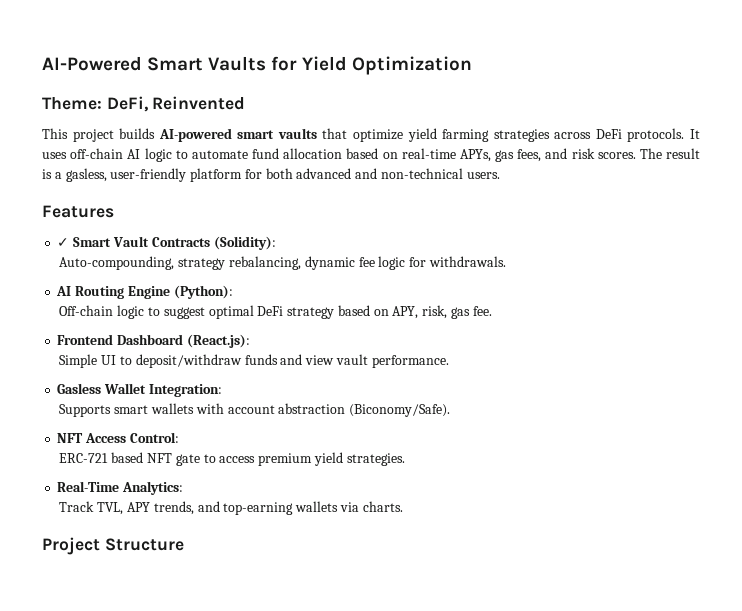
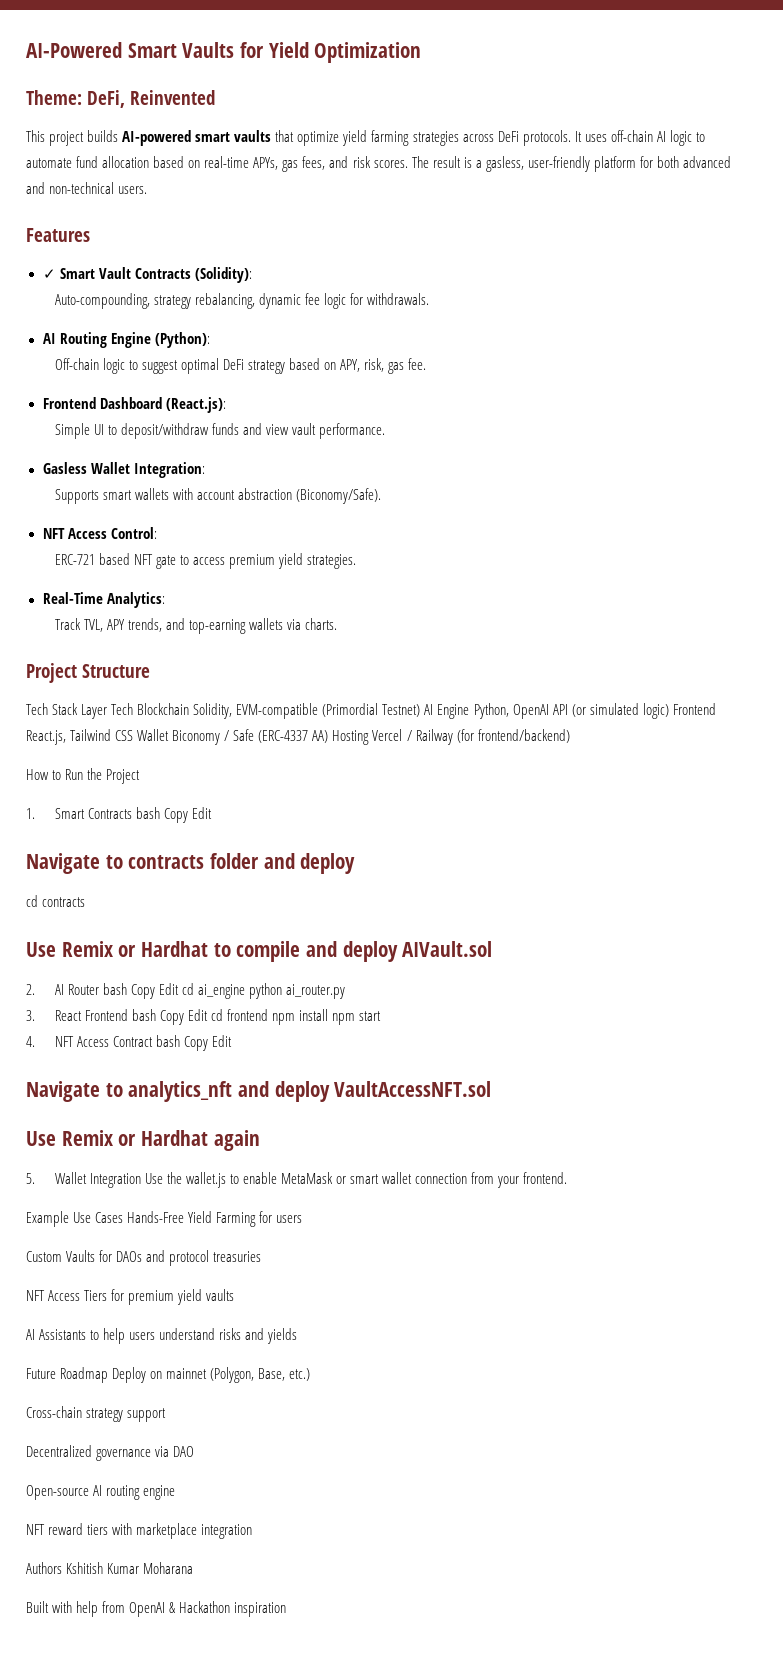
+ Tech Stack Layer Tech Blockchain Solidity, EVM-compatible (Primordial Testnet) AI Engine Python, OpenAI API (or simulated logic) Frontend React.js, Tailwind CSS Wallet Biconomy / Safe (ERC-4337 AA) Hosting Vercel / Railway (for frontend/backend)
+ How to Run the Project
+ 1. Smart Contracts bash Copy Edit
+ Navigate to contracts folder and deploy
+ cd contracts
+ Use Remix or Hardhat to compile and deploy AIVault.sol
+ 2. AI Router bash Copy Edit cd ai_engine python ai_router.py
+ 3. React Frontend bash Copy Edit cd frontend npm install npm start
+ 4. NFT Access Contract bash Copy Edit
+ Navigate to analytics_nft and deploy VaultAccessNFT.sol
+ Use Remix or Hardhat again
+ 5. Wallet Integration Use the wallet.js to enable MetaMask or smart wallet connection from your frontend.
+ Example Use Cases Hands-Free Yield Farming for users
+ Custom Vaults for DAOs and protocol treasuries
+ NFT Access Tiers for premium yield vaults
+ AI Assistants to help users understand risks and yields
+ Future Roadmap Deploy on mainnet (Polygon, Base, etc.)
+ Cross-chain strategy support
+ Decentralized governance via DAO
+ Open-source AI routing engine
+ NFT reward tiers with marketplace integration
+ Authors Kshitish Kumar Moharana
+ Built with help from OpenAI & Hackathon inspiration

